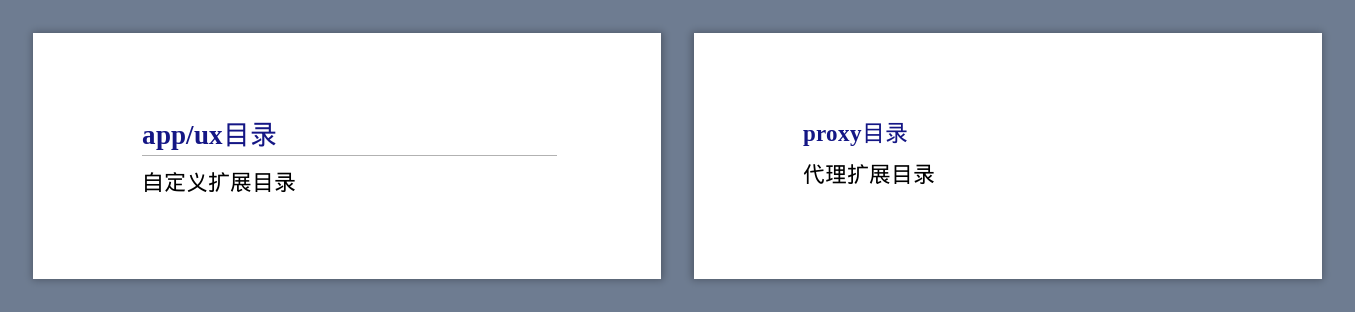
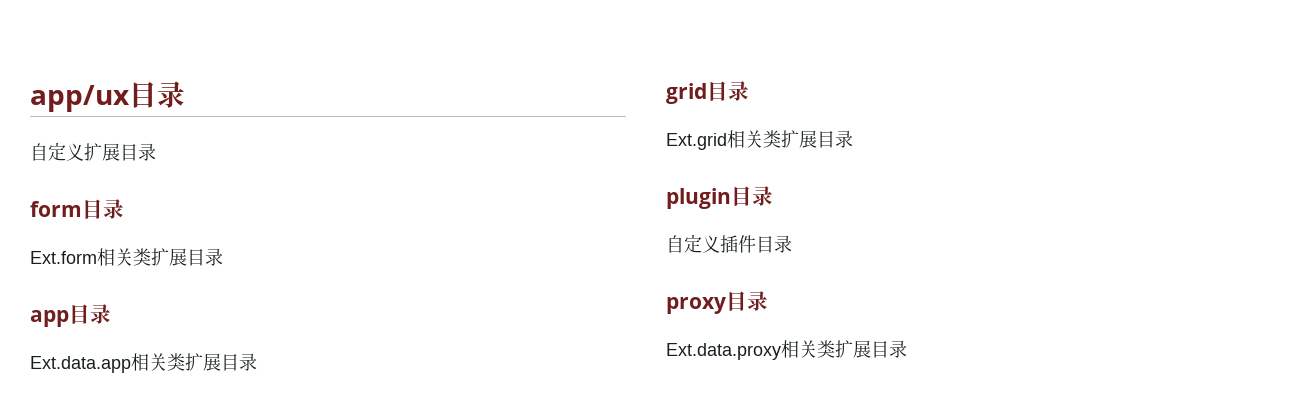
+ form目录
+ Ext.form相关类扩展目录
+ app目录
+ Ext.data.app相关类扩展目录
+ grid目录
+ Ext.grid相关类扩展目录
+ plugin目录
+ 自定义插件目录
- 代理扩展目录
+ Ext.data.proxy相关类扩展目录

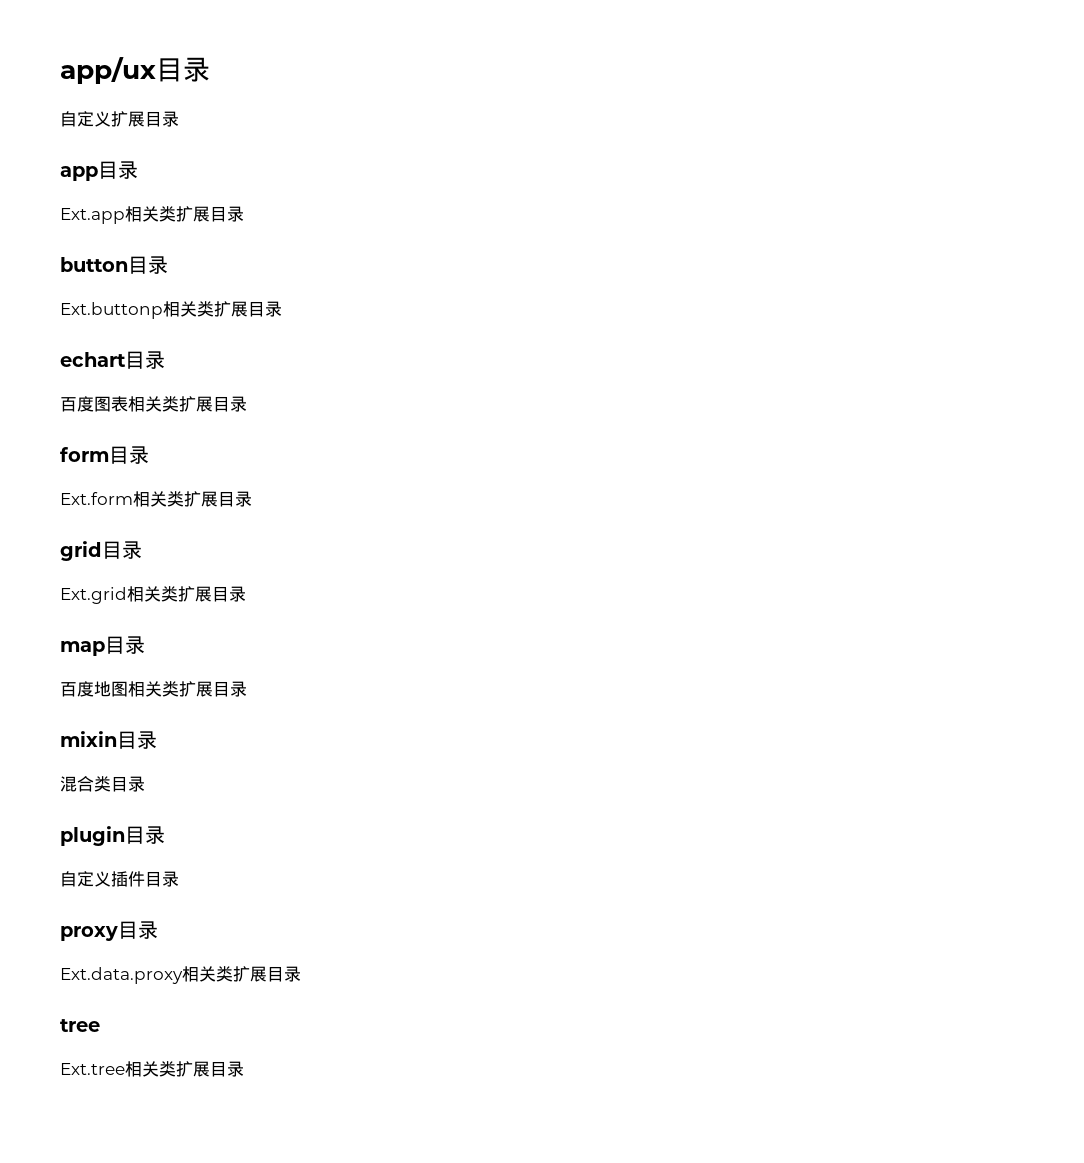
+ app目录
+ Ext.app相关类扩展目录
+ button目录
+ Ext.buttonp相关类扩展目录
+ echart目录
+ 百度图表相关类扩展目录
- app目录
- Ext.data.app相关类扩展目录
+ map目录
+ 百度地图相关类扩展目录
+ mixin目录
+ 混合类目录
+ tree
+ Ext.tree相关类扩展目录

